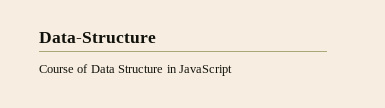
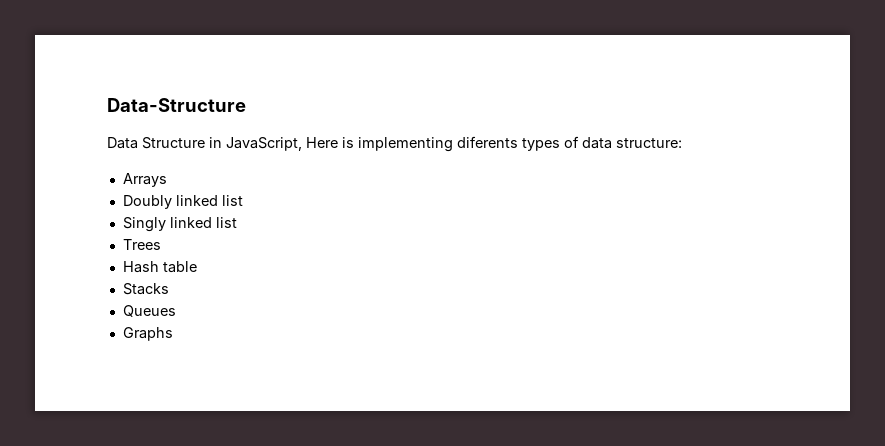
- Course of Data Structure in JavaScript
+ Data Structure in JavaScript, Here is implementing diferents types of data structure:
+ Arrays
+ Doubly linked list
+ Singly linked list
+ Trees
+ Hash table
+ Stacks
+ Queues
+ Graphs

